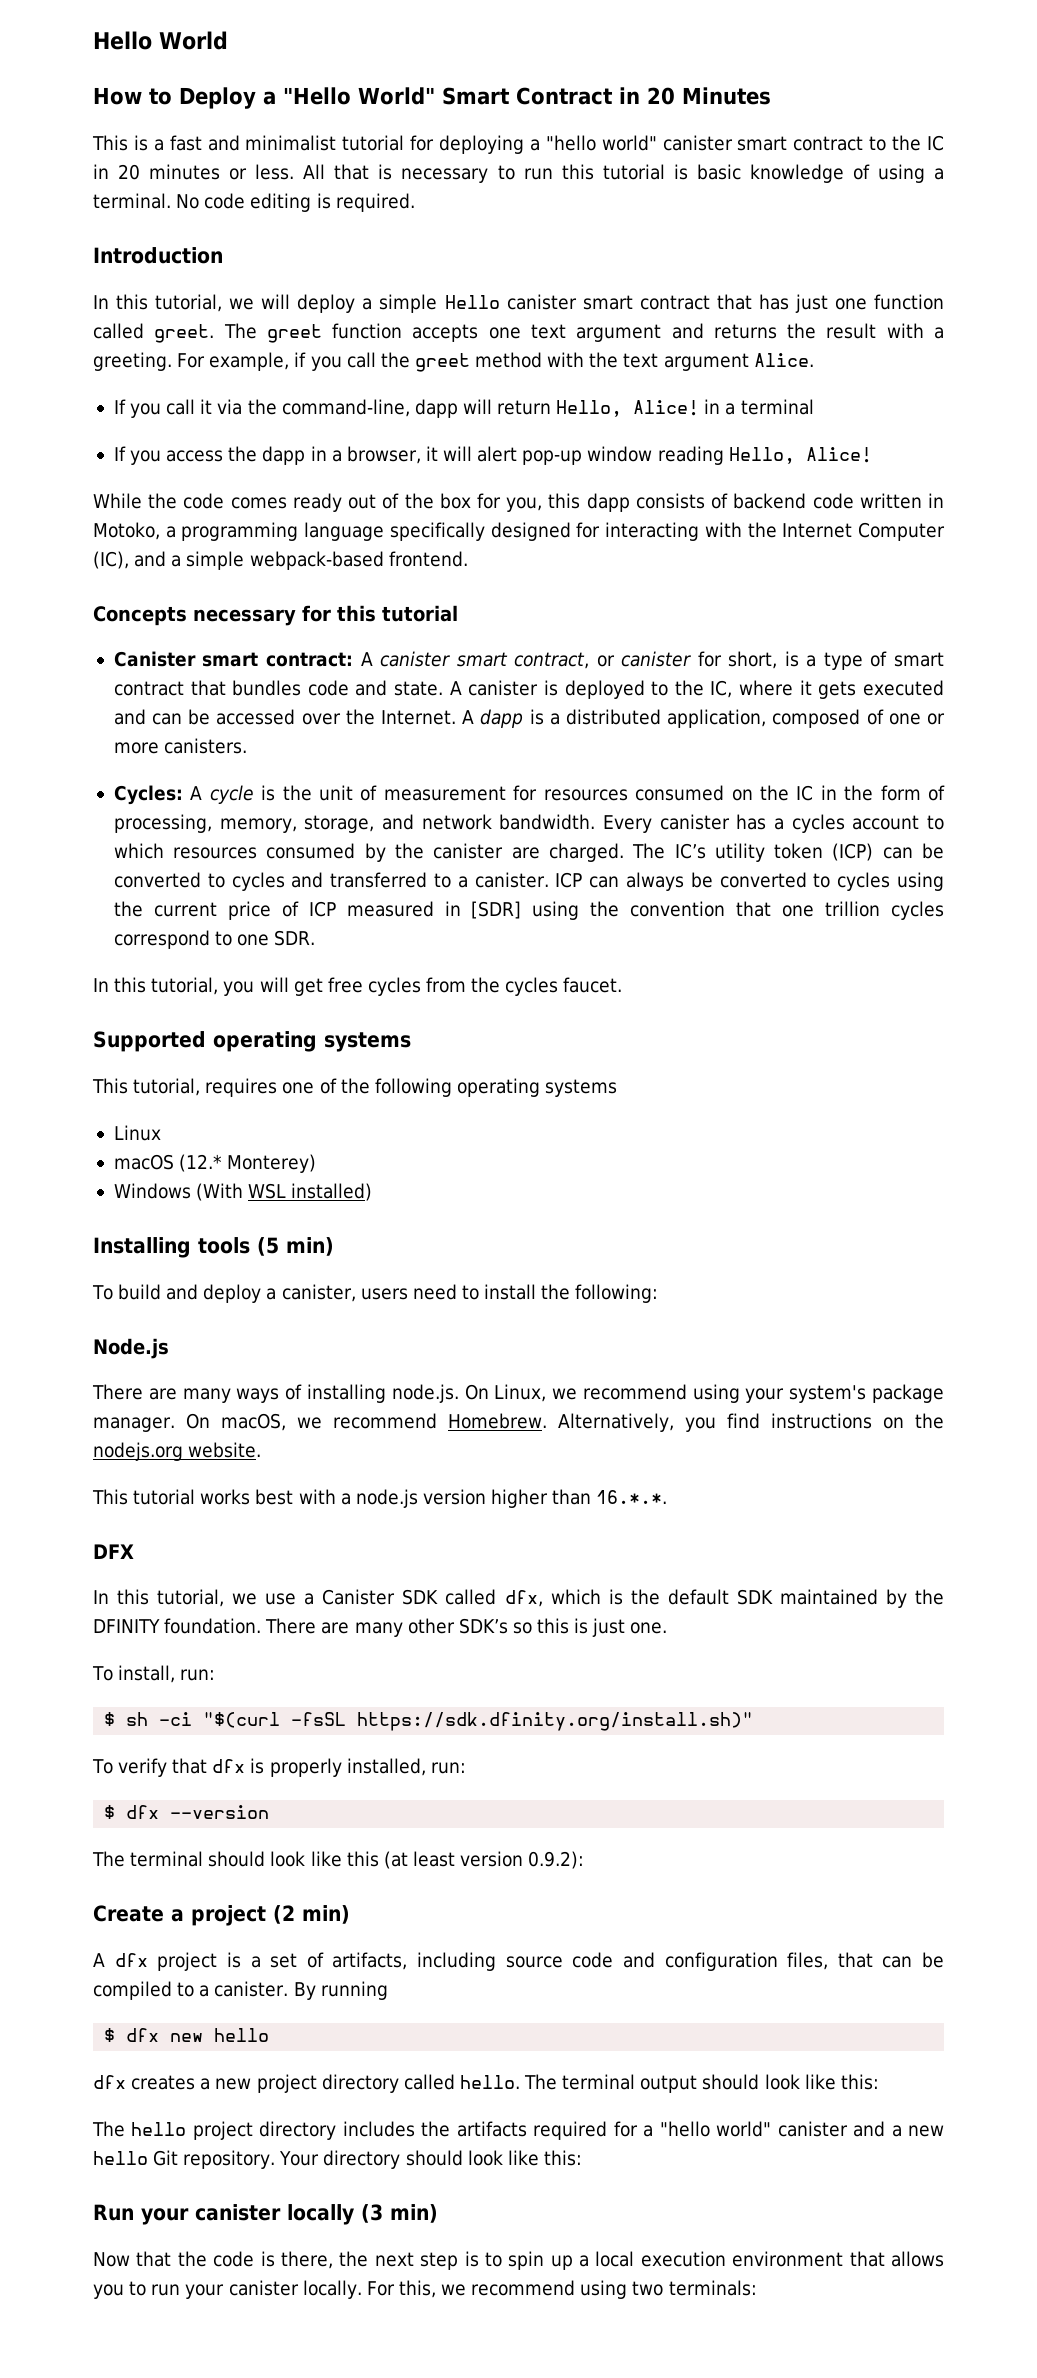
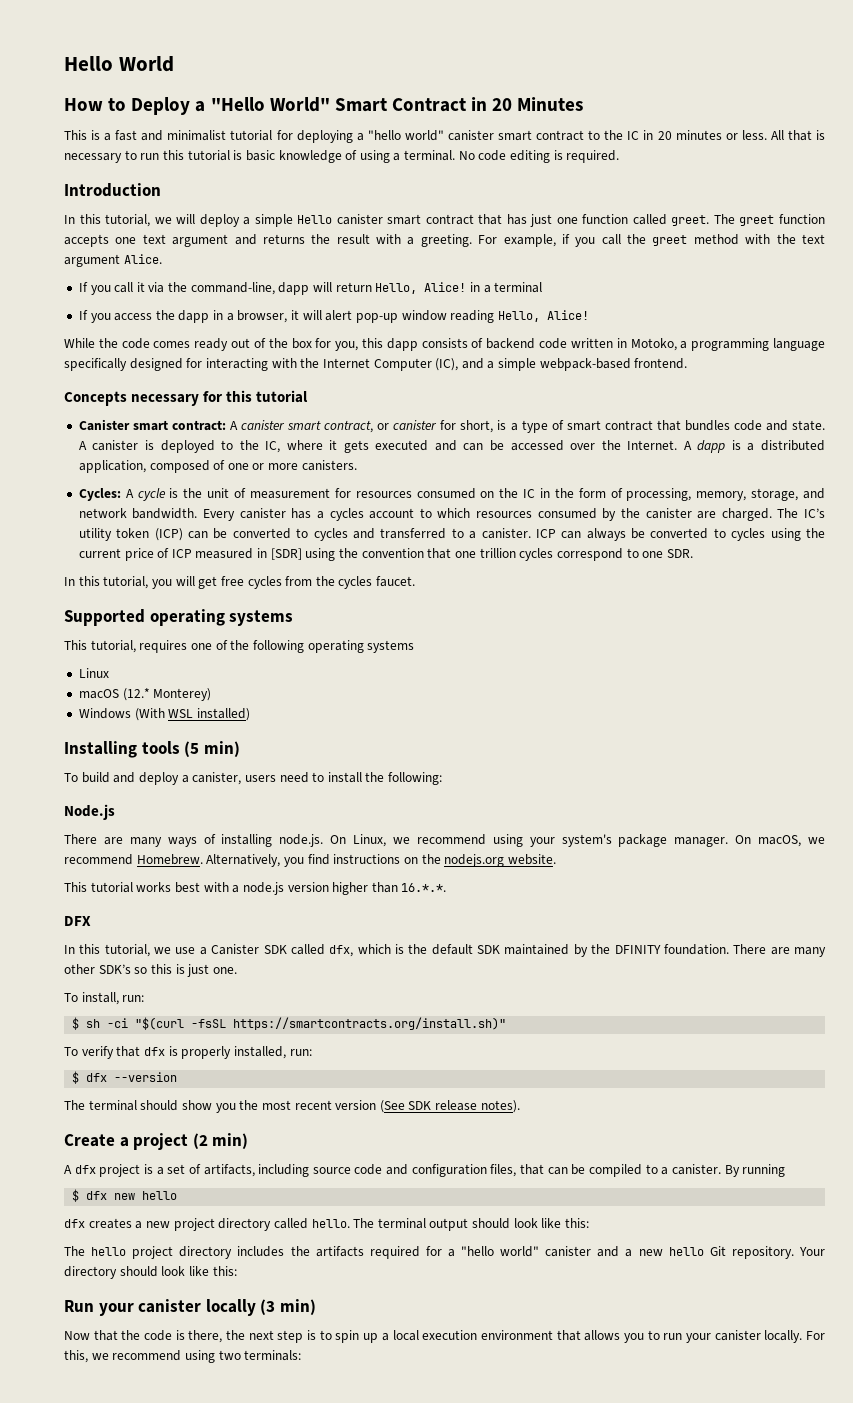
- $ sh -ci "$(curl -fsSL https://sdk.dfinity.org/install.sh)"
+ $ sh -ci "$(curl -fsSL https://smartcontracts.org/install.sh)"
- The terminal should look like this (at least version 0.9.2):
+ The terminal should show you the most recent version (See SDK release notes).

